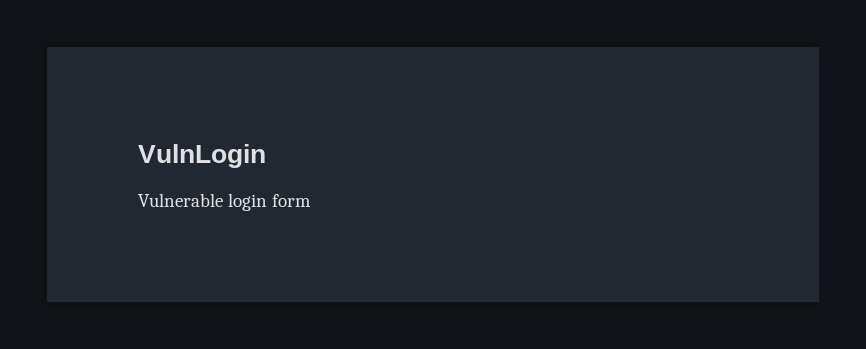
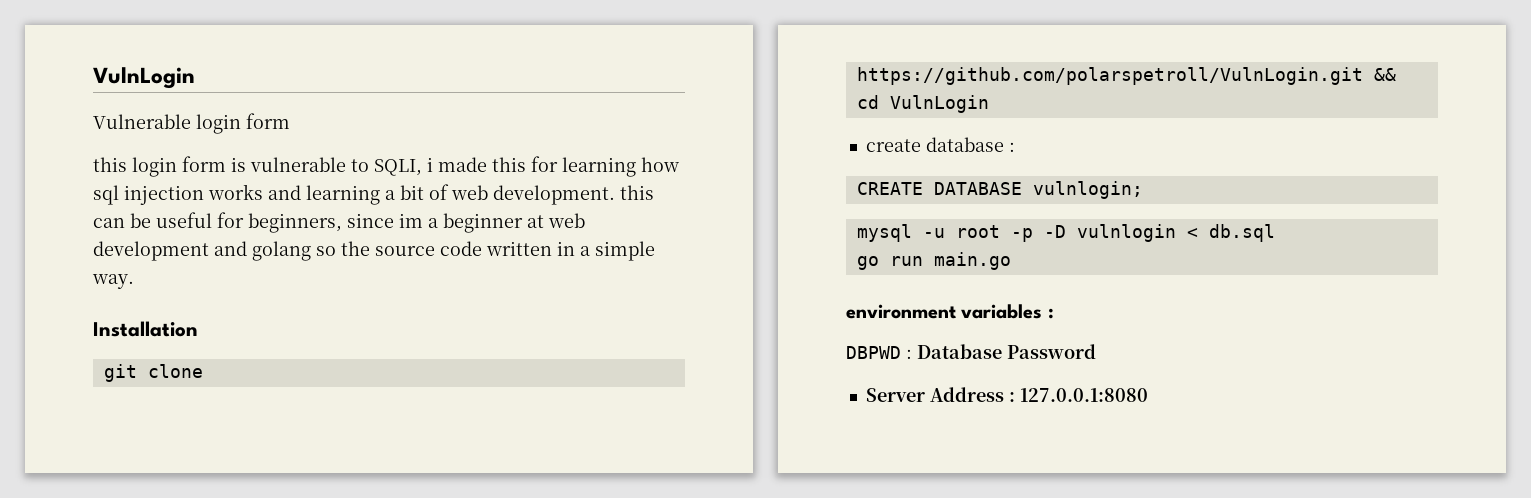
+ this login form is vulnerable to SQLI, i made this for learning how sql injection works and learning a bit of web development. this can be useful for beginners, since im a beginner at web development and golang so the source code written in a simple way.
+ Installation
+ git clone https://github.com/polarspetroll/VulnLogin.git && cd VulnLogin
+ create database :
+ CREATE DATABASE vulnlogin;
+ mysql -u root -p -D vulnlogin < db.sql
+ go run main.go
+ environment variables :
+ DBPWD : Database Password
+ Server Address : 127.0.0.1:8080

